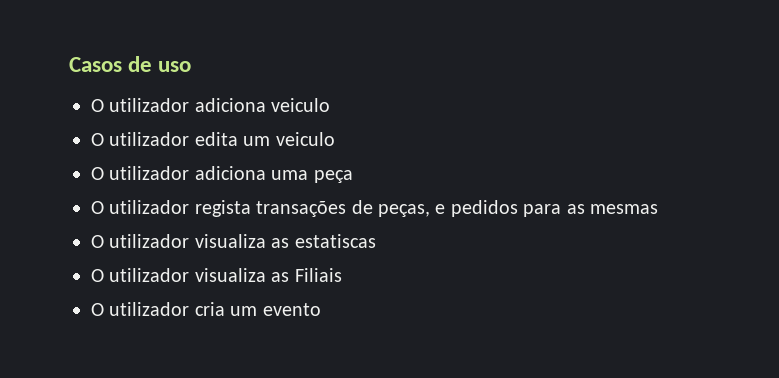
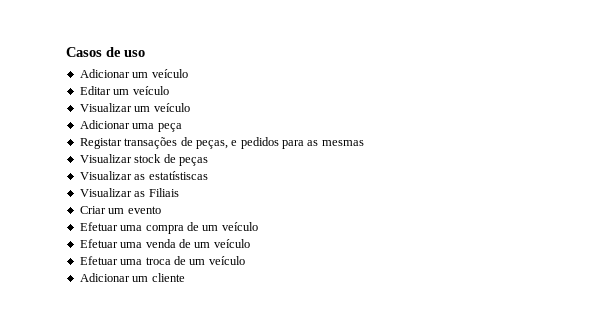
- O utilizador adiciona veiculo
- O utilizador edita um veiculo
- O utilizador adiciona uma peça
+ Adicionar um veículo
+ Editar um veículo
+ Visualizar um veículo
+ Adicionar uma peça
- O utilizador regista transações de peças, e pedidos para as mesmas
+ Registar transações de peças, e pedidos para as mesmas
- O utilizador visualiza as estatiscas
- O utilizador visualiza as Filiais
+ Visualizar stock de peças
+ Visualizar as estatístiscas
+ Visualizar as Filiais
- O utilizador cria um evento
+ Criar um evento
+ Efetuar uma compra de um veículo
+ Efetuar uma venda de um veículo
+ Efetuar uma troca de um veículo
+ Adicionar um cliente

